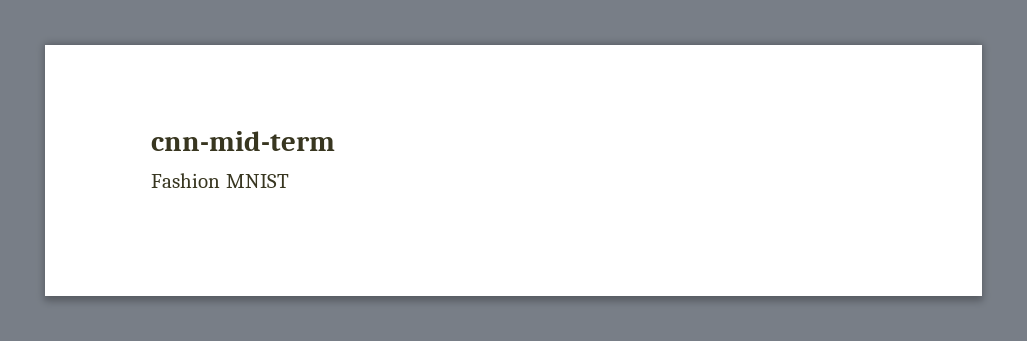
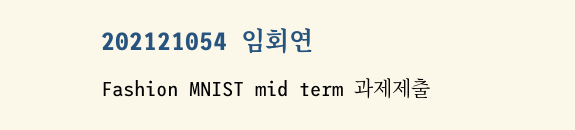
- cnn-mid-term
+ 202121054 임회연
- Fashion MNIST
+ Fashion MNIST mid term 과제제출

